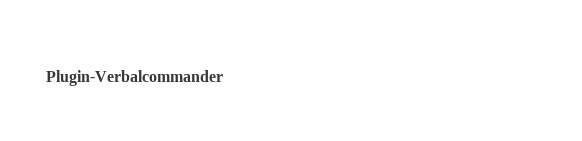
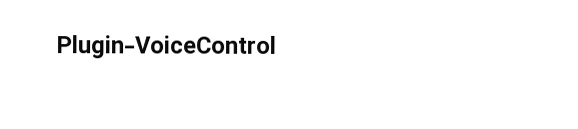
- Plugin-Verbalcommander
+ Plugin-VoiceControl

